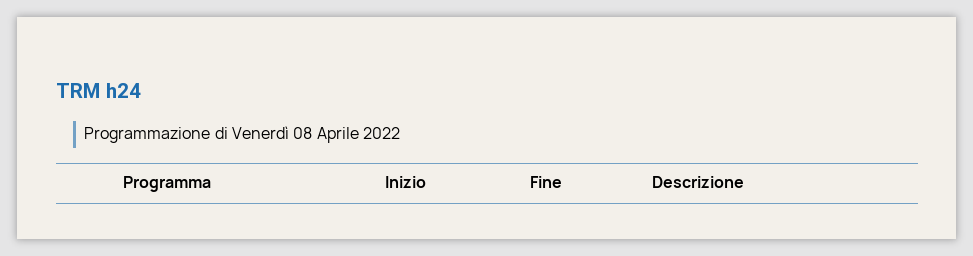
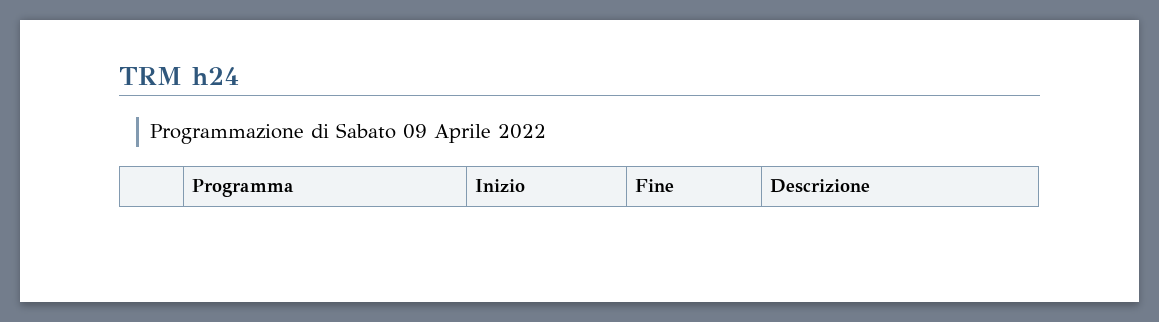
- Programmazione di Venerdì 08 Aprile 2022
+ Programmazione di Sabato 09 Aprile 2022

